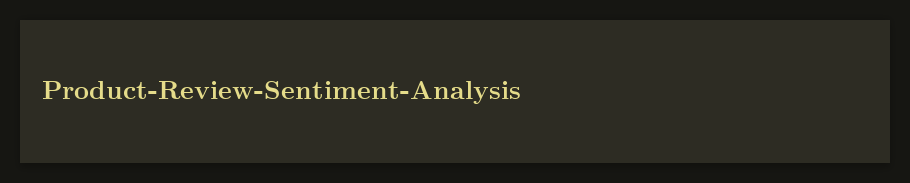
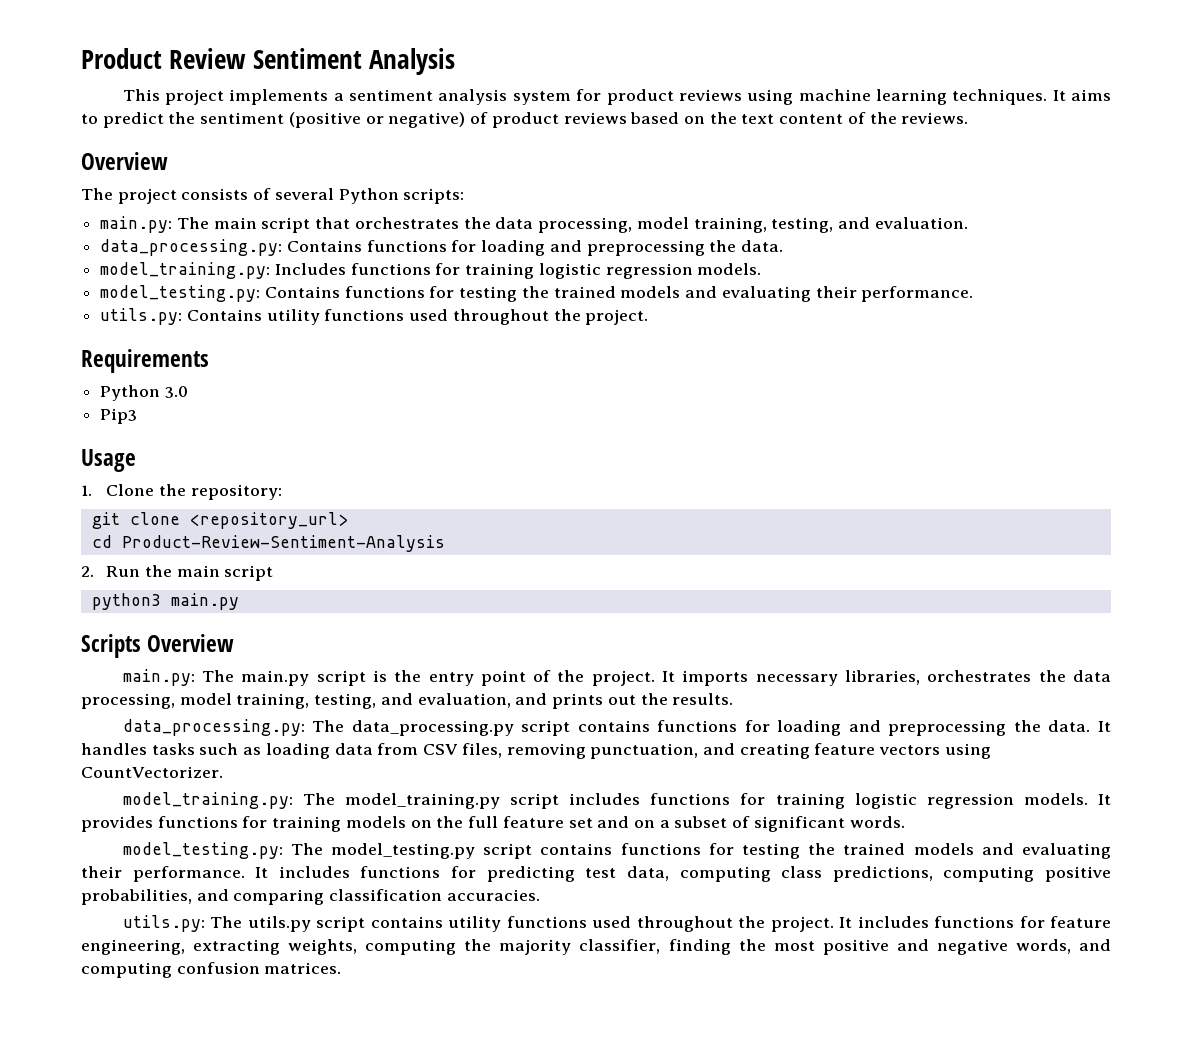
- Product-Review-Sentiment-Analysis
+ Product Review Sentiment Analysis
+ This project implements a sentiment analysis system for product reviews using machine learning techniques. It aims to predict the sentiment (positive or negative) of product reviews based on the text content of the reviews.
+ Overview
+ The project consists of several Python scripts:
+ main.py: The main script that orchestrates the data processing, model training, testing, and evaluation.
+ data_processing.py: Contains functions for loading and preprocessing the data.
+ model_training.py: Includes functions for training logistic regression models.
+ model_testing.py: Contains functions for testing the trained models and evaluating their performance.
+ utils.py: Contains utility functions used throughout the project.
+ Requirements
+ Python 3.0
+ Pip3
+ Usage
+ 1. Clone the repository:
+ git clone <repository_url>
+ cd Product-Review-Sentiment-Analysis
+ 2. Run the main script
+ python3 main.py
+ Scripts Overview
+ main.py: The main.py script is the entry point of the project. It imports necessary libraries, orchestrates the data processing, model training, testing, and evaluation, and prints out the results.
+ data_processing.py: The data_processing.py script contains functions for loading and preprocessing the data. It handles tasks such as loading data from CSV files, removing punctuation, and creating feature vectors using CountVectorizer.
+ model_training.py: The model_training.py script includes functions for training logistic regression models. It provides functions for training models on the full feature set and on a subset of significant words.
+ model_testing.py: The model_testing.py script contains functions for testing the trained models and evaluating their performance. It includes functions for predicting test data, computing class predictions, computing positive probabilities, and comparing classification accuracies.
+ utils.py: The utils.py script contains utility functions used throughout the project. It includes functions for feature engineering, extracting weights, computing the majority classifier, finding the most positive and negative words, and computing confusion matrices.

